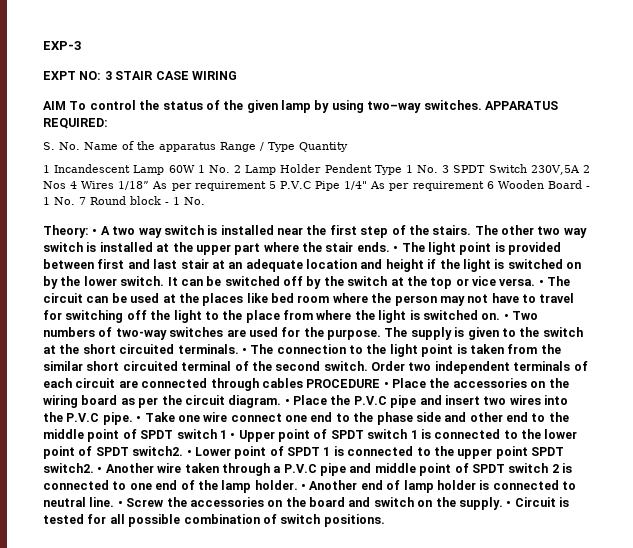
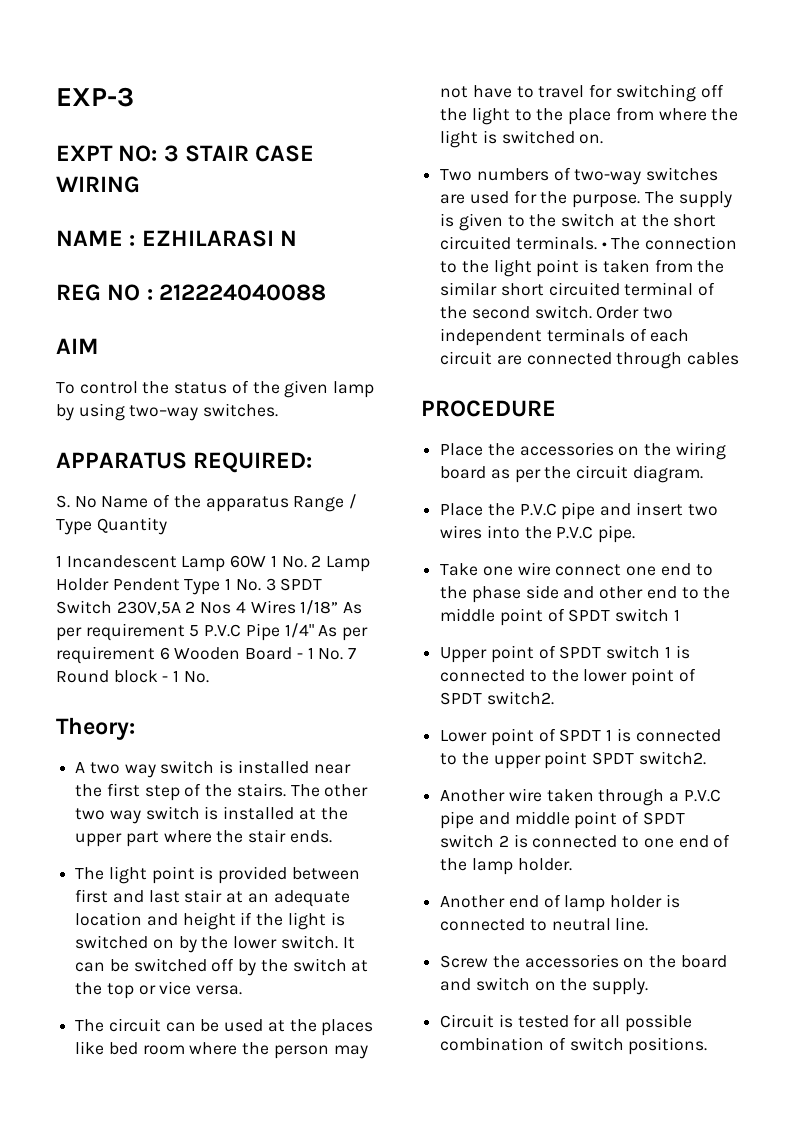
+ NAME : EZHILARASI N
+ REG NO : 212224040088
- AIM To control the status of the given lamp by using two–way switches. APPARATUS REQUIRED:
+ AIM
+ To control the status of the given lamp by using two–way switches.
+ APPARATUS REQUIRED:
- S. No. Name of the apparatus Range / Type Quantity
+ S. No Name of the apparatus Range / Type Quantity
- Theory: • A two way switch is installed near the first step of the stairs.
+ Theory:
+ A two way switch is installed near the first step of the stairs.
- The other two way switch is installed at the upper part where the stair ends. • The light point is provided between first and last stair at an adequate location and height if the light is switched on by the lower switch.
+ The other two way switch is installed at the upper part where the stair ends.
+ The light point is provided between first and last stair at an adequate location and height if the light is switched on by the lower switch.
- It can be switched off by the switch at the top or vice versa. • The circuit can be used at the places like bed room where the person may not have to travel for switching off the light to the place from where the light is switched on. • Two numbers of two-way switches are used for the purpose.
+ It can be switched off by the switch at the top or vice versa.
+ The circuit can be used at the places like bed room where the person may not have to travel for switching off the light to the place from where the light is switched on.
+ Two numbers of two-way switches are used for the purpose.
- Order two independent terminals of each circuit are connected through cables PROCEDURE • Place the accessories on the wiring board as per the circuit diagram. • Place the P.V.C pipe and insert two wires into the P.V.C pipe. • Take one wire connect one end to the phase side and other end to the middle point of SPDT switch 1 • Upper point of SPDT switch 1 is connected to the lower point of SPDT switch2. • Lower point of SPDT 1 is connected to the upper point SPDT switch2. • Another wire taken through a P.V.C pipe and middle point of SPDT switch 2 is connected to one end of the lamp holder. • Another end of lamp holder is connected to neutral line. • Screw the accessories on the board and switch on the supply. • Circuit is tested for all possible combination of switch positions.
+ Order two independent terminals of each circuit are connected through cables
+ PROCEDURE
+ Place the accessories on the wiring board as per the circuit diagram.
+ Place the P.V.C pipe and insert two wires into the P.V.C pipe.
+ Take one wire connect one end to the phase side and other end to the middle point of SPDT switch 1
+ Upper point of SPDT switch 1 is connected to the lower point of SPDT switch2.
+ Lower point of SPDT 1 is connected to the upper point SPDT switch2.
+ Another wire taken through a P.V.C pipe and middle point of SPDT switch 2 is connected to one end of the lamp holder.
+ Another end of lamp holder is connected to neutral line.
+ Screw the accessories on the board and switch on the supply.
+ Circuit is tested for all possible combination of switch positions.

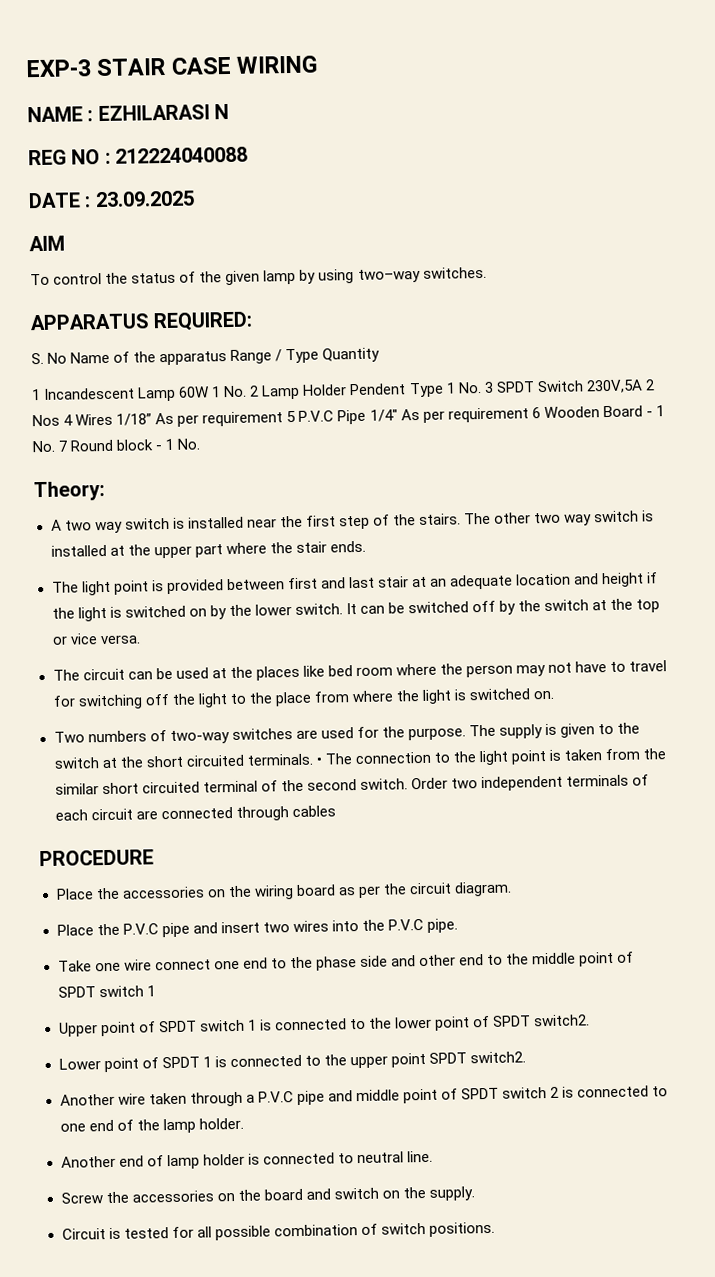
- EXP-3
- EXPT NO: 3 STAIR CASE WIRING
+ EXP-3 STAIR CASE WIRING
+ DATE : 23.09.2025

